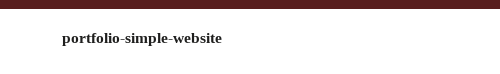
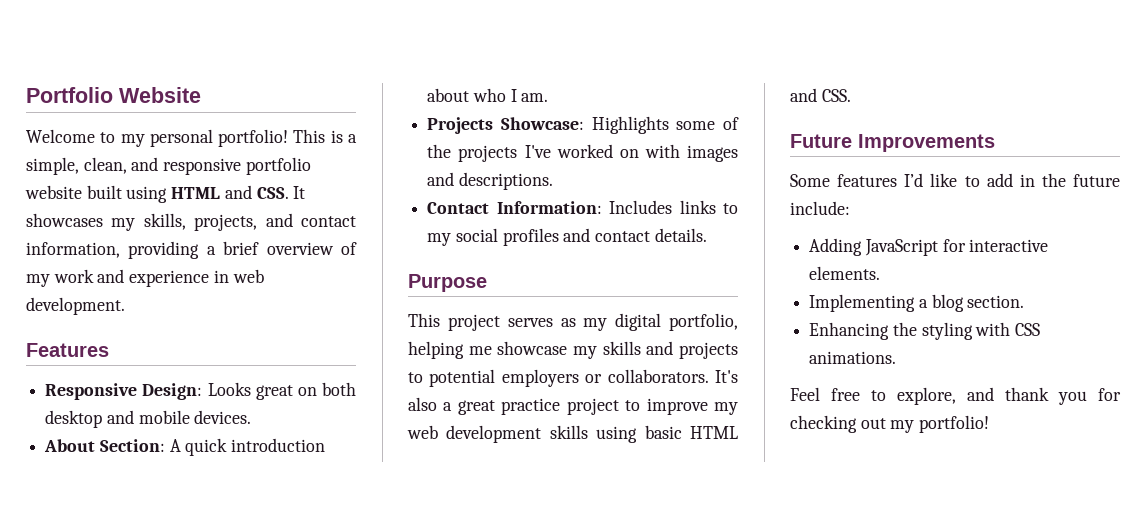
- portfolio-simple-website
+ Portfolio Website
+ Welcome to my personal portfolio! This is a simple, clean, and responsive portfolio website built using HTML and CSS. It showcases my skills, projects, and contact information, providing a brief overview of my work and experience in web development.
+ Features
+ Responsive Design: Looks great on both desktop and mobile devices.
+ About Section: A quick introduction about who I am.
+ Projects Showcase: Highlights some of the projects I've worked on with images and descriptions.
+ Contact Information: Includes links to my social profiles and contact details.
+ Purpose
+ This project serves as my digital portfolio, helping me showcase my skills and projects to potential employers or collaborators. It's also a great practice project to improve my web development skills using basic HTML and CSS.
+ Future Improvements
+ Some features I’d like to add in the future include:
+ Adding JavaScript for interactive elements.
+ Implementing a blog section.
+ Enhancing the styling with CSS animations.
+ Feel free to explore, and thank you for checking out my portfolio!

